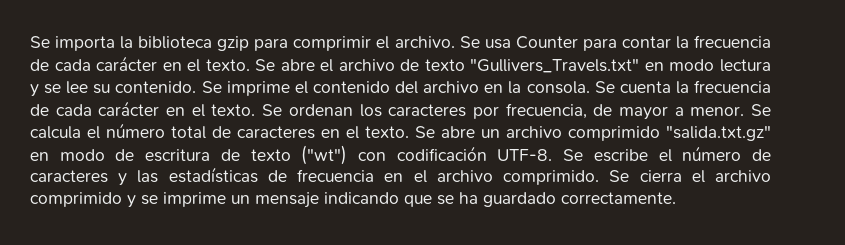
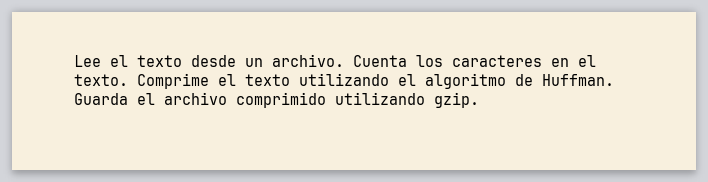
- Se importa la biblioteca gzip para comprimir el archivo. Se usa Counter para contar la frecuencia de cada carácter en el texto. Se abre el archivo de texto "Gullivers_Travels.txt" en modo lectura y se lee su contenido. Se imprime el contenido del archivo en la consola. Se cuenta la frecuencia de cada carácter en el texto. Se ordenan los caracteres por frecuencia, de mayor a menor. Se calcula el número total de caracteres en el texto. Se abre un archivo comprimido "salida.txt.gz" en modo de escritura de texto ("wt") con codificación UTF-8. Se escribe el número de caracteres y las estadísticas de frecuencia en el archivo comprimido. Se cierra el archivo comprimido y se imprime un mensaje indicando que se ha guardado correctamente.
+ Lee el texto desde un archivo. Cuenta los caracteres en el texto. Comprime el texto utilizando el algoritmo de Huffman. Guarda el archivo comprimido utilizando gzip.

